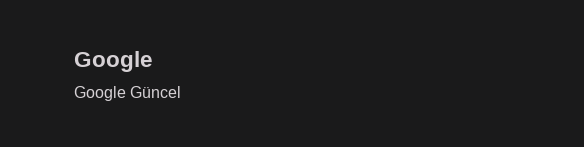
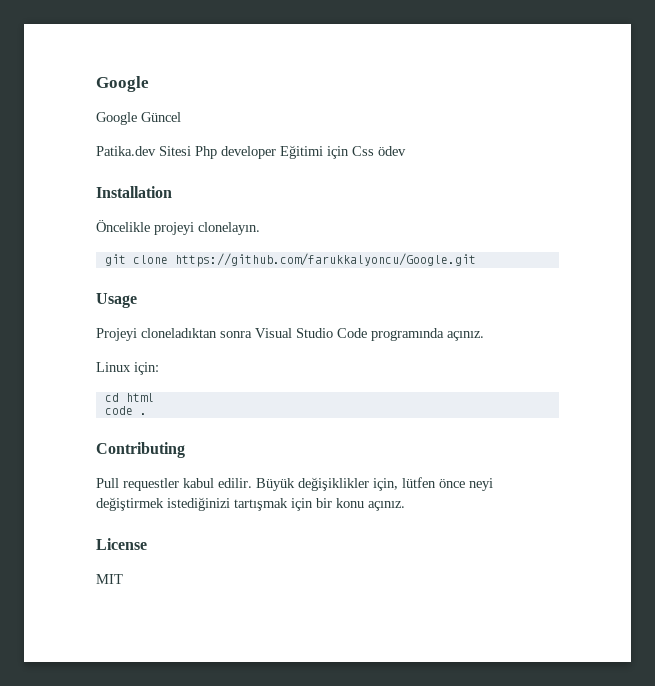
+ Patika.dev Sitesi Php developer Eğitimi için Css ödev
+ Installation
+ Öncelikle projeyi clonelayın.
+ git clone https://github.com/farukkalyoncu/Google.git
+ Usage
+ Projeyi cloneladıktan sonra Visual Studio Code programında açınız.
+ Linux için:
+ cd html
+ code .
+ Contributing
+ Pull requestler kabul edilir. Büyük değişiklikler için, lütfen önce neyi değiştirmek istediğinizi tartışmak için bir konu açınız.
+ License
+ MIT

